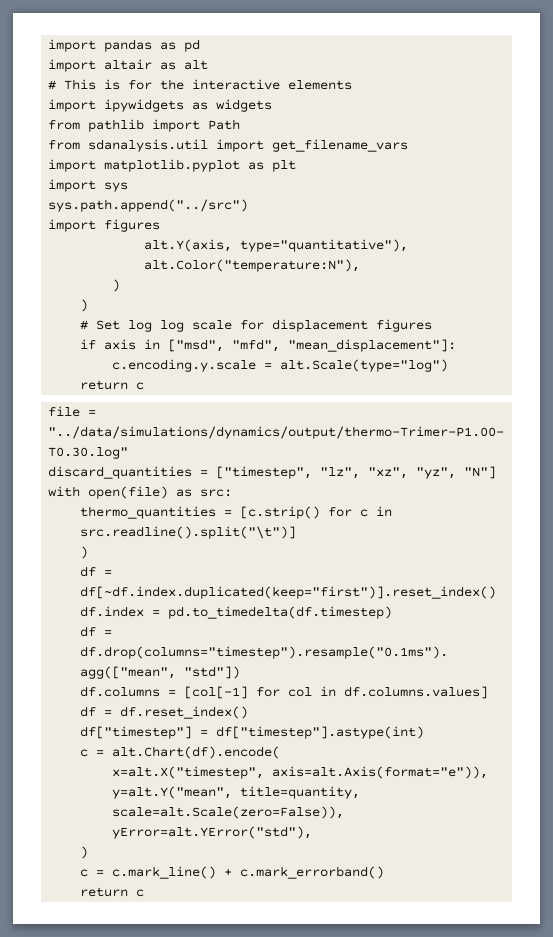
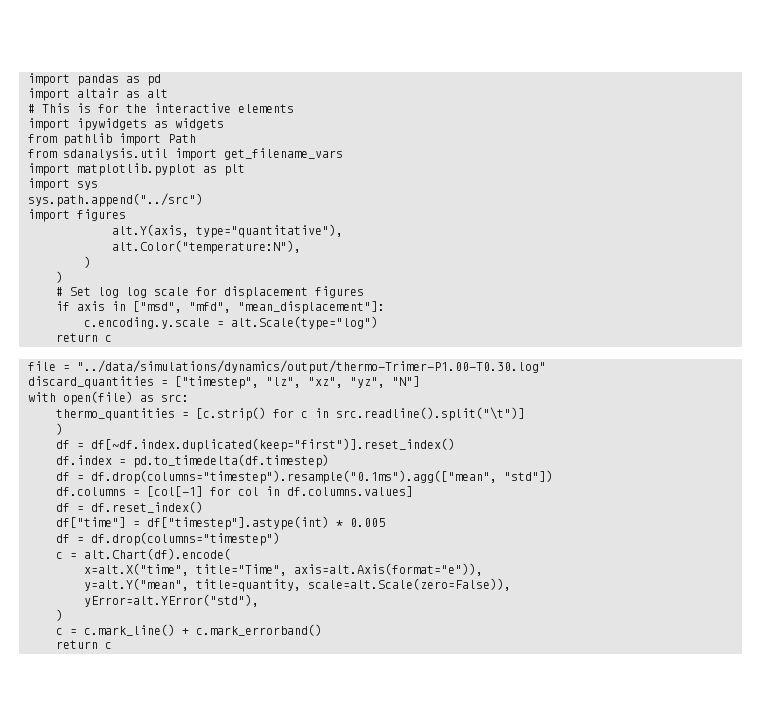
- df["timestep"] = df["timestep"].astype(int)
+ df["time"] = df["timestep"].astype(int) * 0.005
+ df = df.drop(columns="timestep")
- x=alt.X("timestep", axis=alt.Axis(format="e")),
+ x=alt.X("time", title="Time", axis=alt.Axis(format="e")),

